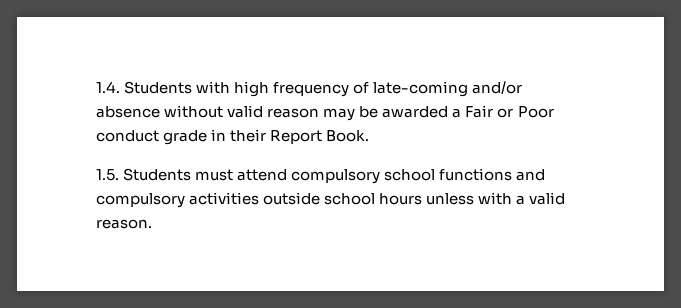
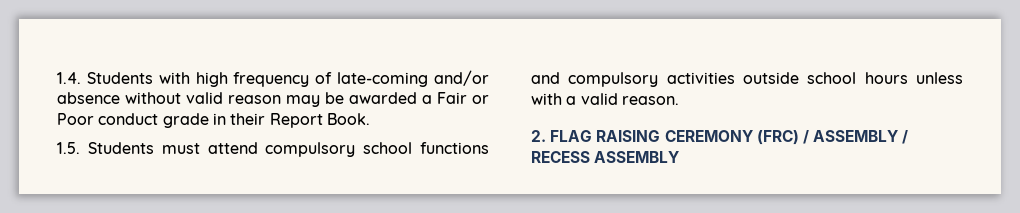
+ 2. FLAG RAISING CEREMONY (FRC) / ASSEMBLY / RECESS ASSEMBLY

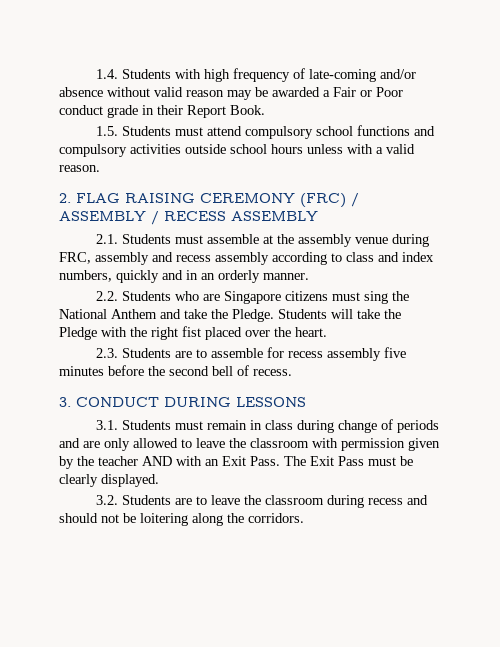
+ 2.1. Students must assemble at the assembly venue during FRC, assembly and recess assembly according to class and index numbers, quickly and in an orderly manner.
+ 2.2. Students who are Singapore citizens must sing the National Anthem and take the Pledge. Students will take the Pledge with the right fist placed over the heart.
+ 2.3. Students are to assemble for recess assembly five minutes before the second bell of recess.
+ 3. CONDUCT DURING LESSONS
+ 3.1. Students must remain in class during change of periods and are only allowed to leave the classroom with permission given by the teacher AND with an Exit Pass. The Exit Pass must be clearly displayed.
+ 3.2. Students are to leave the classroom during recess and should not be loitering along the corridors.

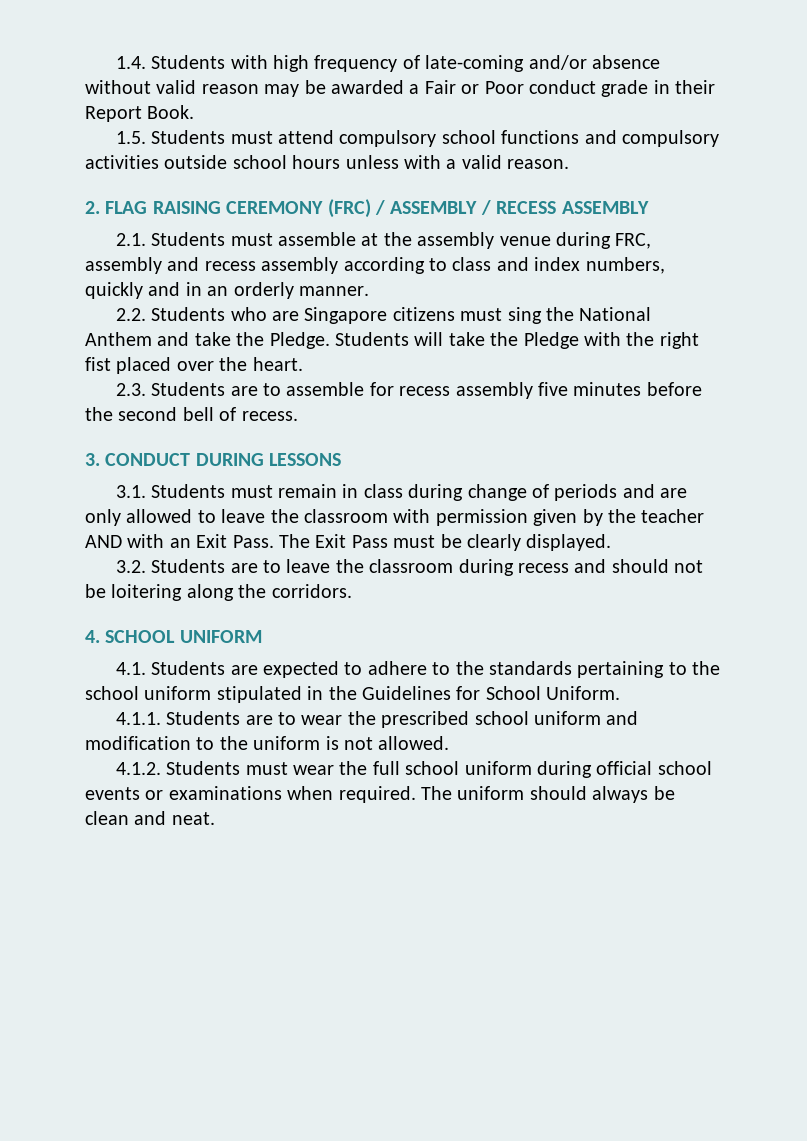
+ 4. SCHOOL UNIFORM
+ 4.1. Students are expected to adhere to the standards pertaining to the school uniform stipulated in the Guidelines for School Uniform.
+ 4.1.1. Students are to wear the prescribed school uniform and modification to the uniform is not allowed.
+ 4.1.2. Students must wear the full school uniform during official school events or examinations when required. The uniform should always be clean and neat.

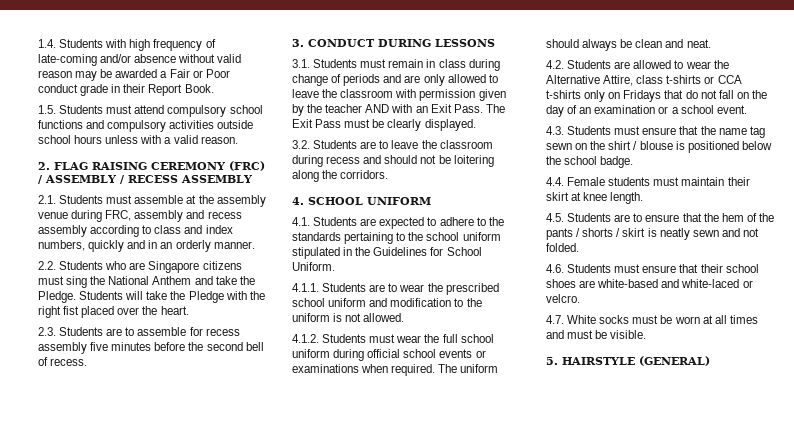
+ 4.2. Students are allowed to wear the Alternative Attire, class t-shirts or CCA t-shirts only on Fridays that do not fall on the day of an examination or a school event.
+ 4.3. Students must ensure that the name tag sewn on the shirt / blouse is positioned below the school badge.
+ 4.4. Female students must maintain their skirt at knee length.
+ 4.5. Students are to ensure that the hem of the pants / shorts / skirt is neatly sewn and not folded.
+ 4.6. Students must ensure that their school shoes are white-based and white-laced or velcro.
+ 4.7. White socks must be worn at all times and must be visible.
+ 5. HAIRSTYLE (GENERAL)

